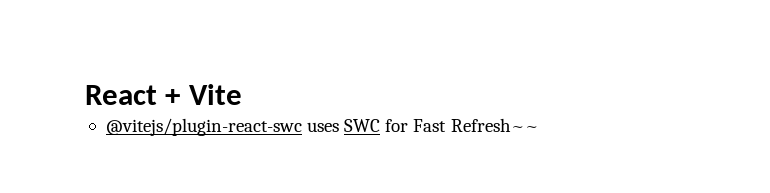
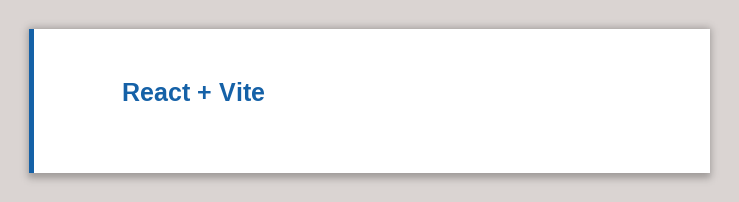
- @vitejs/plugin-react-swc uses SWC for Fast Refresh~~

